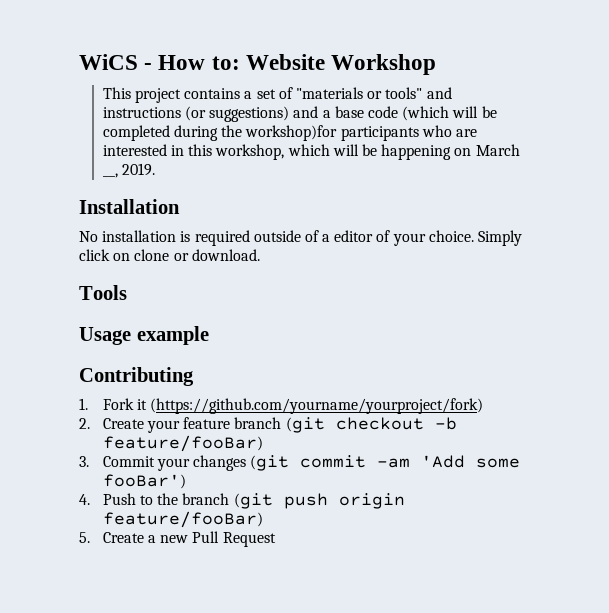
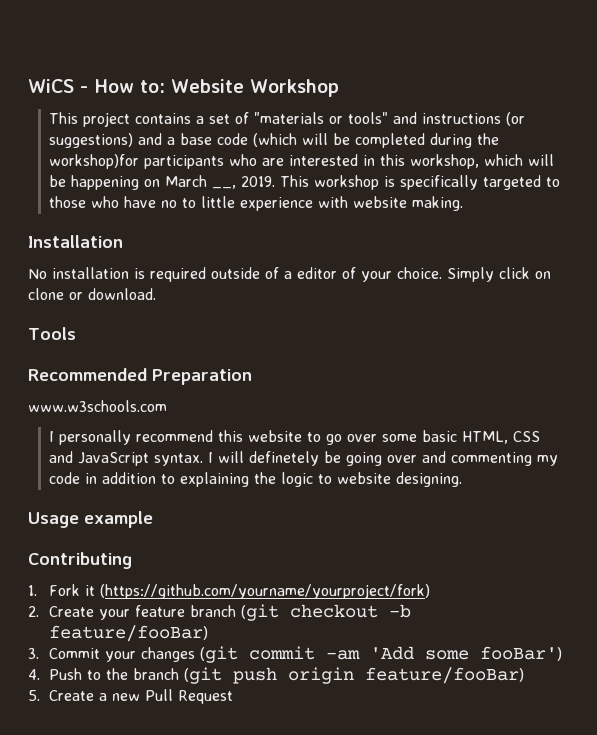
+ This workshop is specifically targeted to those who have no to little experience with website making.
+ Recommended Preparation
+ www.w3schools.com
+ I personally recommend this website to go over some basic HTML, CSS and JavaScript syntax. I will definetely be going over and commenting my code in addition to explaining the logic to website designing.

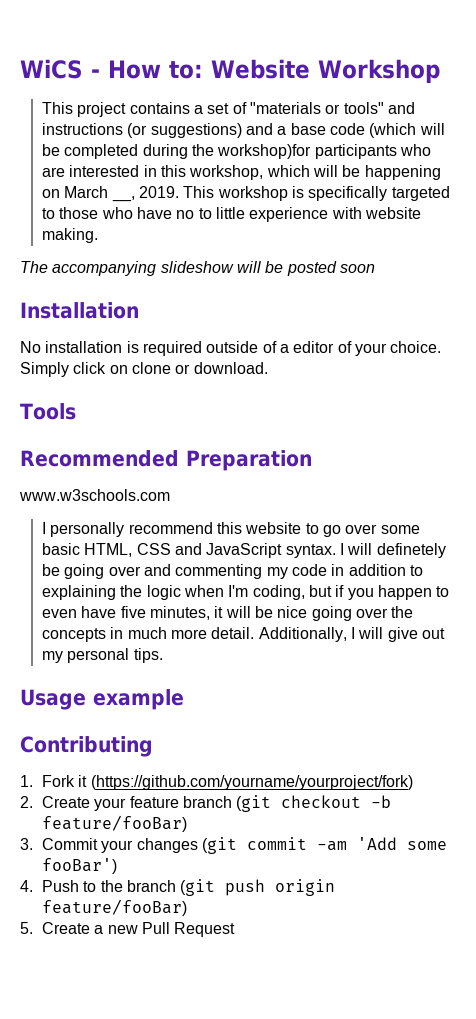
+ The accompanying slideshow will be posted soon
- I will definetely be going over and commenting my code in addition to explaining the logic to website designing.
+ I will definetely be going over and commenting my code in addition to explaining the logic when I'm coding, but if you happen to even have five minutes, it will be nice going over the concepts in much more detail. Additionally, I will give out my personal tips.

